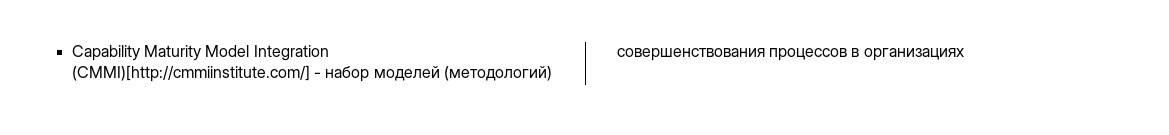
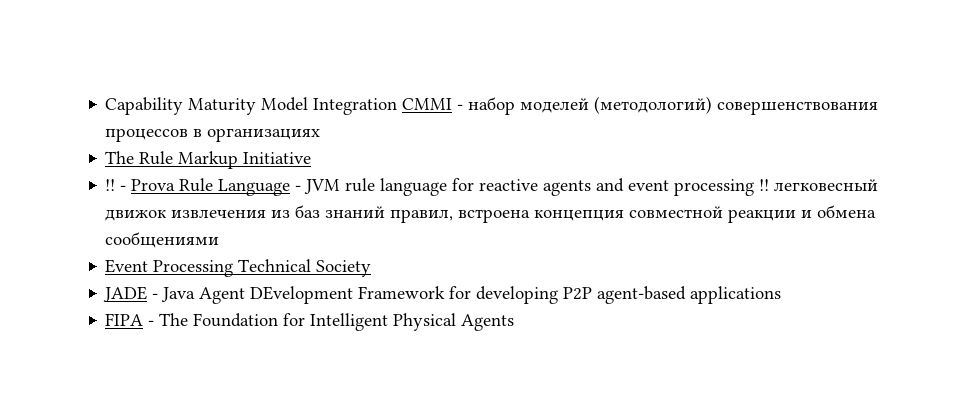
- Capability Maturity Model Integration (CMMI)[http://cmmiinstitute.com/] - набор моделей (методологий) совершенствования процессов в организациях
+ Capability Maturity Model Integration CMMI - набор моделей (методологий) совершенствования процессов в организациях
+ The Rule Markup Initiative
+ !! - Prova Rule Language - JVM rule language for reactive agents and event processing !! легковесный движок извлечения из баз знаний правил, встроена концепция совместной реакции и обмена сообщениями
+ Event Processing Technical Society
+ JADE - Java Agent DEvelopment Framework for developing P2P agent-based applications
+ FIPA - The Foundation for Intelligent Physical Agents

